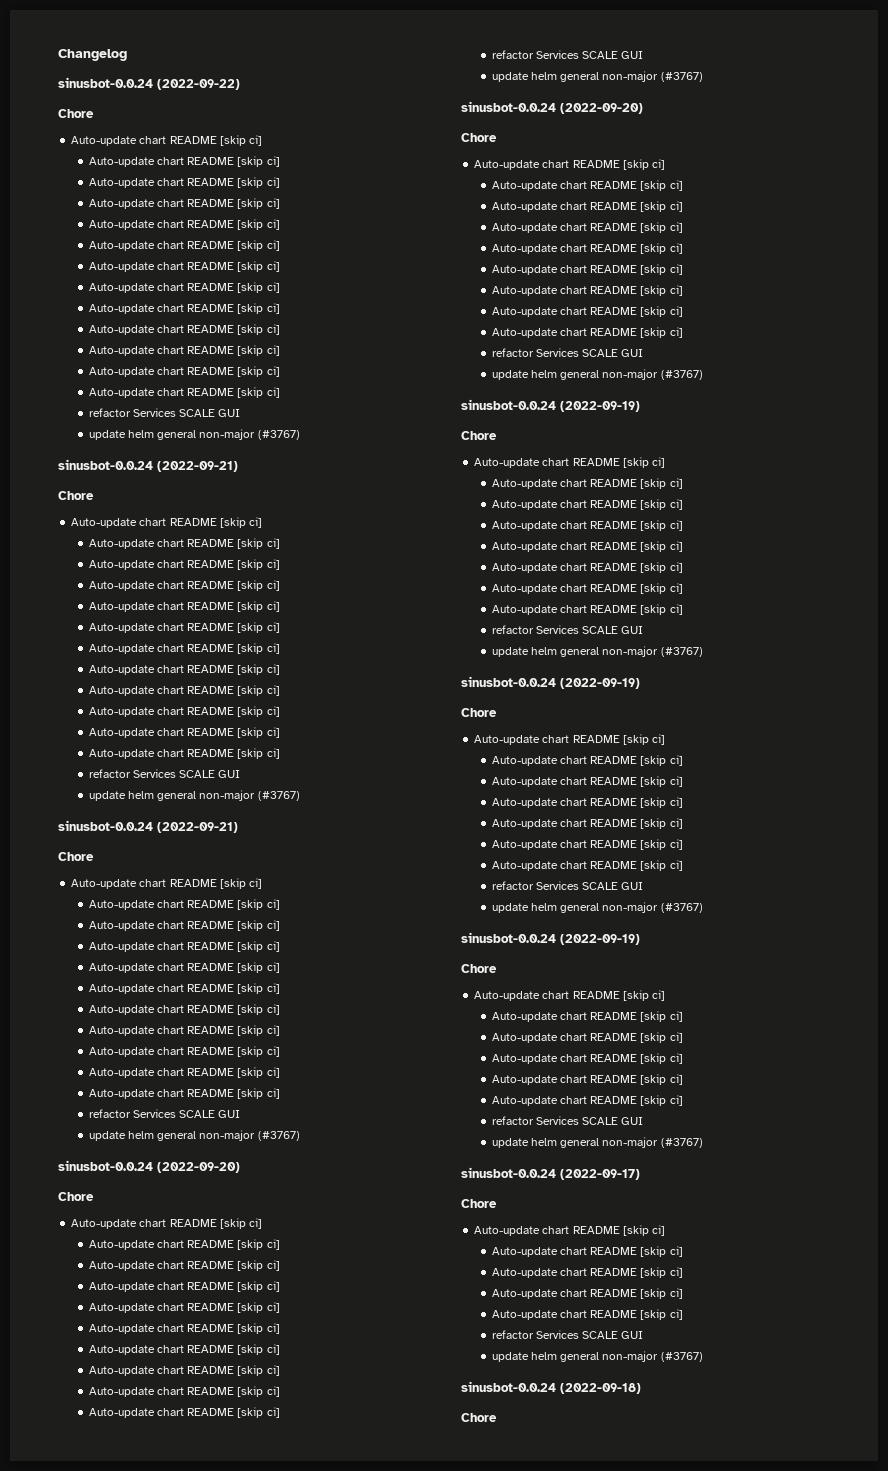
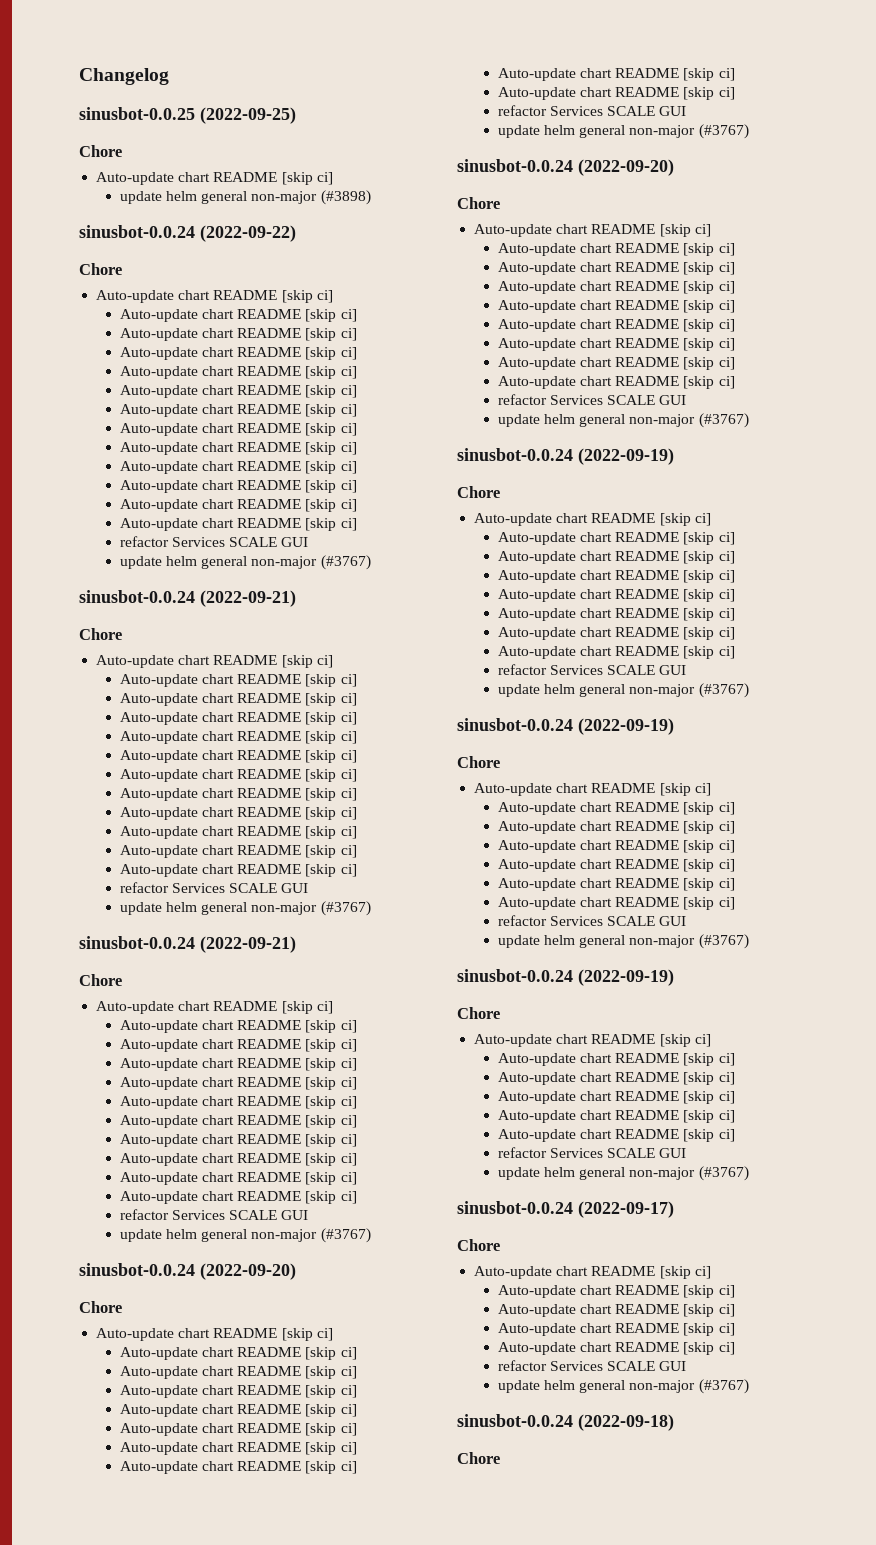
+ sinusbot-0.0.25 (2022-09-25)
+ Chore
+ Auto-update chart README [skip ci]
+ update helm general non-major (#3898)

